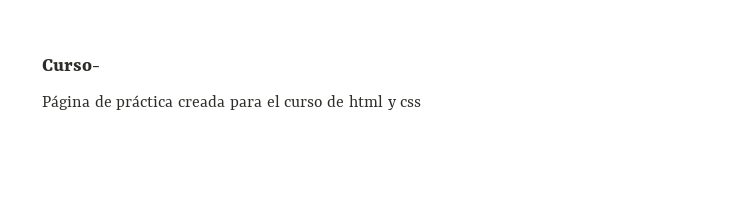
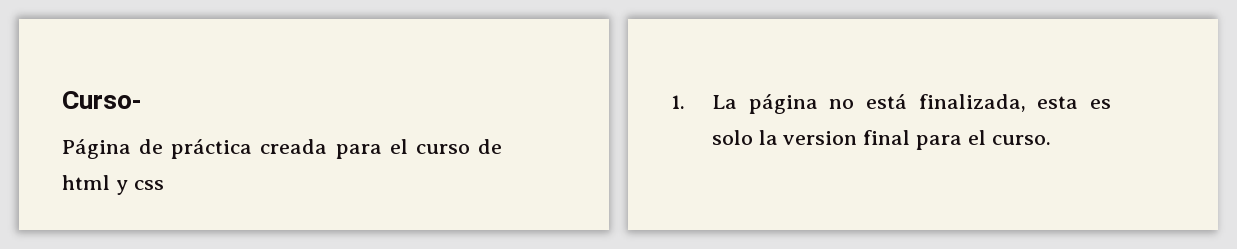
+ 1. La página no está finalizada, esta es solo la version final para el curso.

